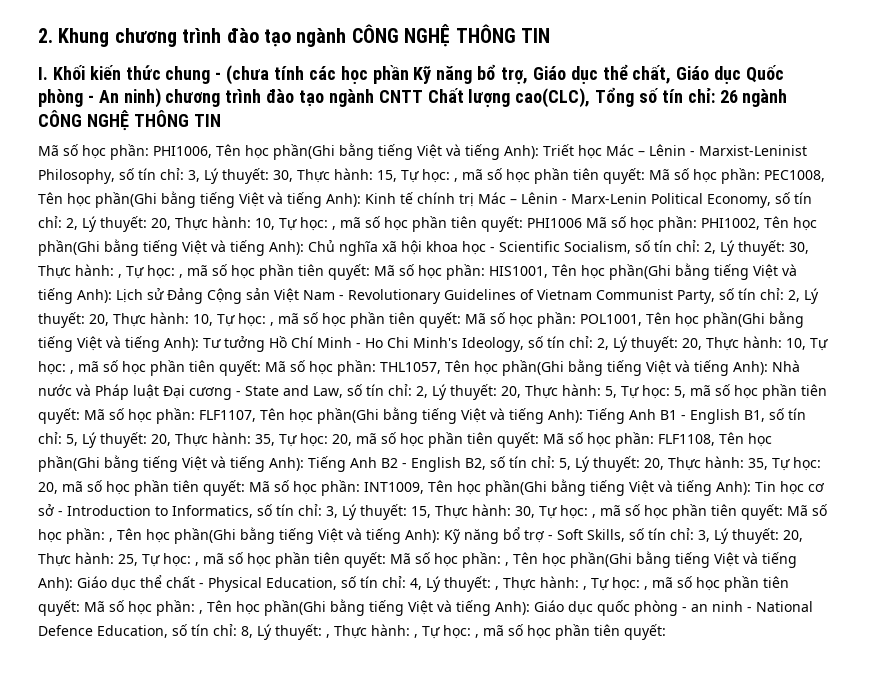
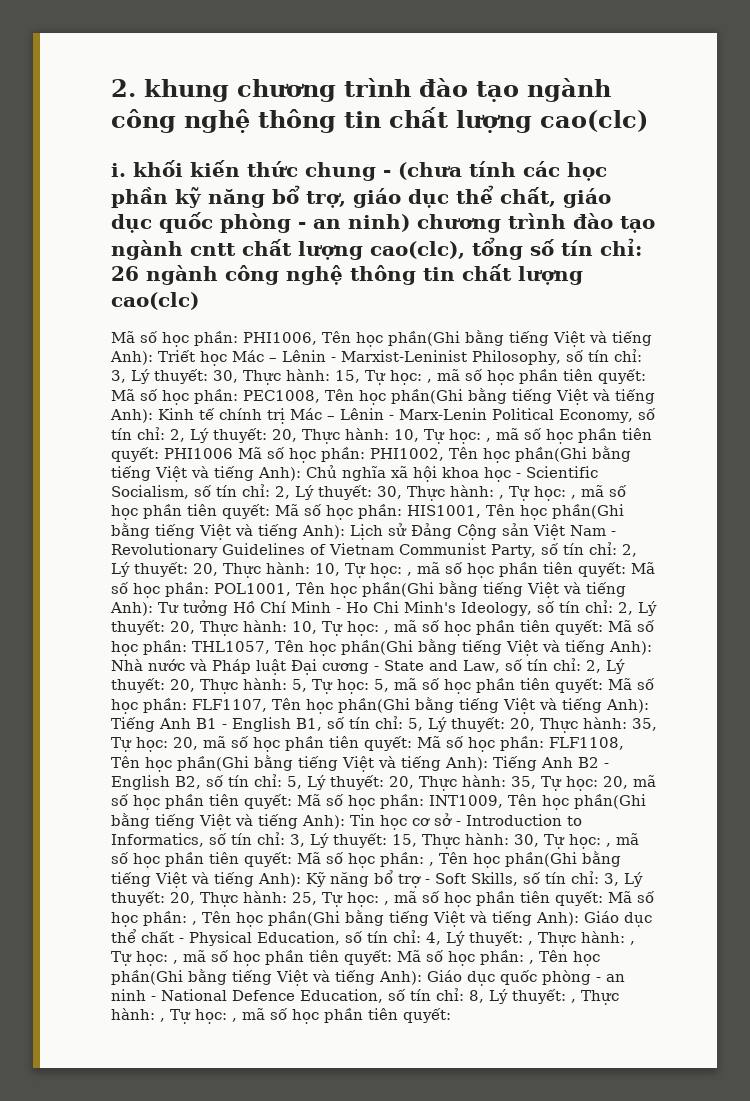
- 2. Khung chương trình đào tạo ngành CÔNG NGHỆ THÔNG TIN
- I. Khối kiến thức chung - (chưa tính các học phần Kỹ năng bổ trợ, Giáo dục thể chất, Giáo dục Quốc phòng - An ninh) chương trình đào tạo ngành CNTT Chất lượng cao(CLC), Tổng số tín chỉ: 26 ngành CÔNG NGHỆ THÔNG TIN
+ 2. khung chương trình đào tạo ngành công nghệ thông tin chất lượng cao(clc)
+ i. khối kiến thức chung - (chưa tính các học phần kỹ năng bổ trợ, giáo dục thể chất, giáo dục quốc phòng - an ninh) chương trình đào tạo ngành cntt chất lượng cao(clc), tổng số tín chỉ: 26 ngành công nghệ thông tin chất lượng cao(clc)

